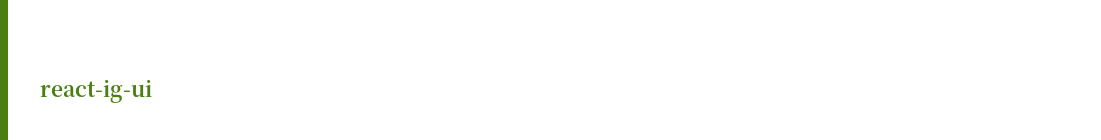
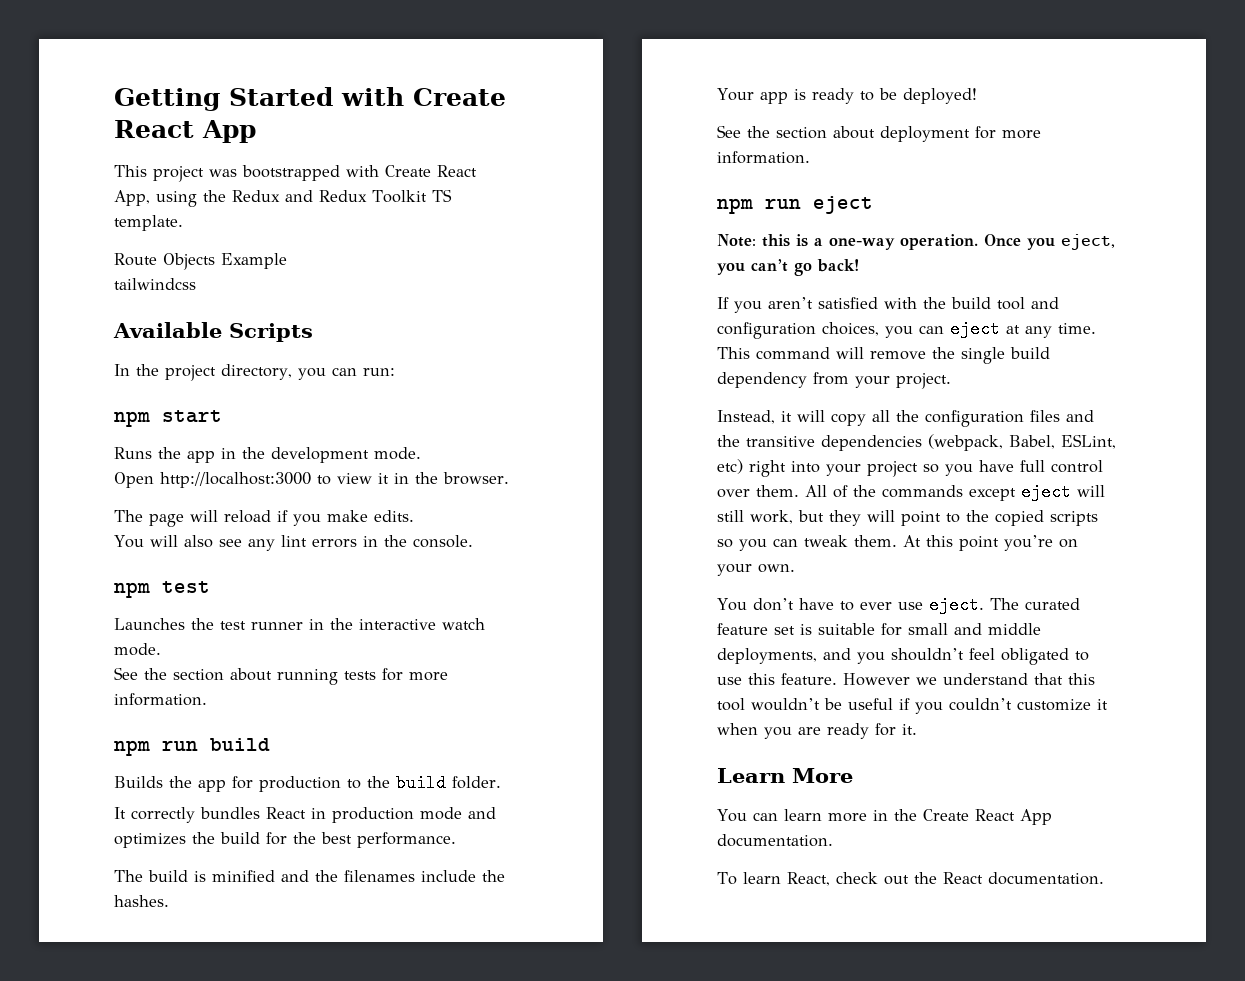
- react-ig-ui
+ Getting Started with Create React App
+ This project was bootstrapped with Create React App, using the Redux and Redux Toolkit TS template.
+ Route Objects Example
+ tailwindcss
+ Available Scripts
+ In the project directory, you can run:
+ npm start
+ Runs the app in the development mode.
+ Open http://localhost:3000 to view it in the browser.
+ The page will reload if you make edits.
+ You will also see any lint errors in the console.
+ npm test
+ Launches the test runner in the interactive watch mode.
+ See the section about running tests for more information.
+ npm run build
+ Builds the app for production to the build folder.
+ It correctly bundles React in production mode and optimizes the build for the best performance.
+ The build is minified and the filenames include the hashes.
+ Your app is ready to be deployed!
+ See the section about deployment for more information.
+ npm run eject
+ Note: this is a one-way operation. Once you eject, you can’t go back!
+ If you aren’t satisfied with the build tool and configuration choices, you can eject at any time. This command will remove the single build dependency from your project.
+ Instead, it will copy all the configuration files and the transitive dependencies (webpack, Babel, ESLint, etc) right into your project so you have full control over them. All of the commands except eject will still work, but they will point to the copied scripts so you can tweak them. At this point you’re on your own.
+ You don’t have to ever use eject. The curated feature set is suitable for small and middle deployments, and you shouldn’t feel obligated to use this feature. However we understand that this tool wouldn’t be useful if you couldn’t customize it when you are ready for it.
+ Learn More
+ You can learn more in the Create React App documentation.
+ To learn React, check out the React documentation.

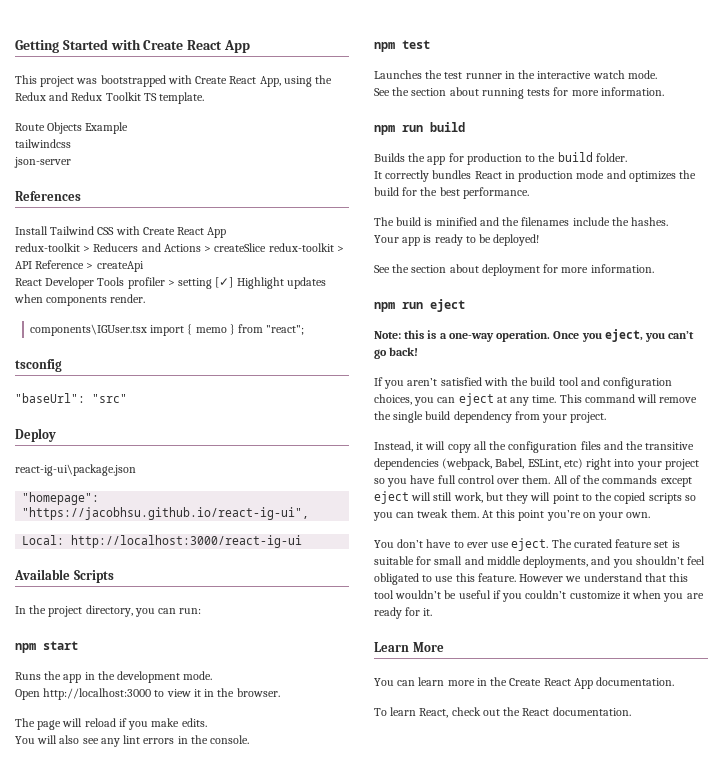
+ json-server
+ References
+ Install Tailwind CSS with Create React App
+ redux-toolkit > Reducers and Actions > createSlice redux-toolkit > API Reference > createApi
+ React Developer Tools profiler > setting [✓] Highlight updates when components render.
+ components\IGUser.tsx import { memo } from "react";
+ tsconfig
+ "baseUrl": "src"
+ Deploy
+ react-ig-ui\package.json
+ "homepage": "https://jacobhsu.github.io/react-ig-ui",
+ Local: http://localhost:3000/react-ig-ui

